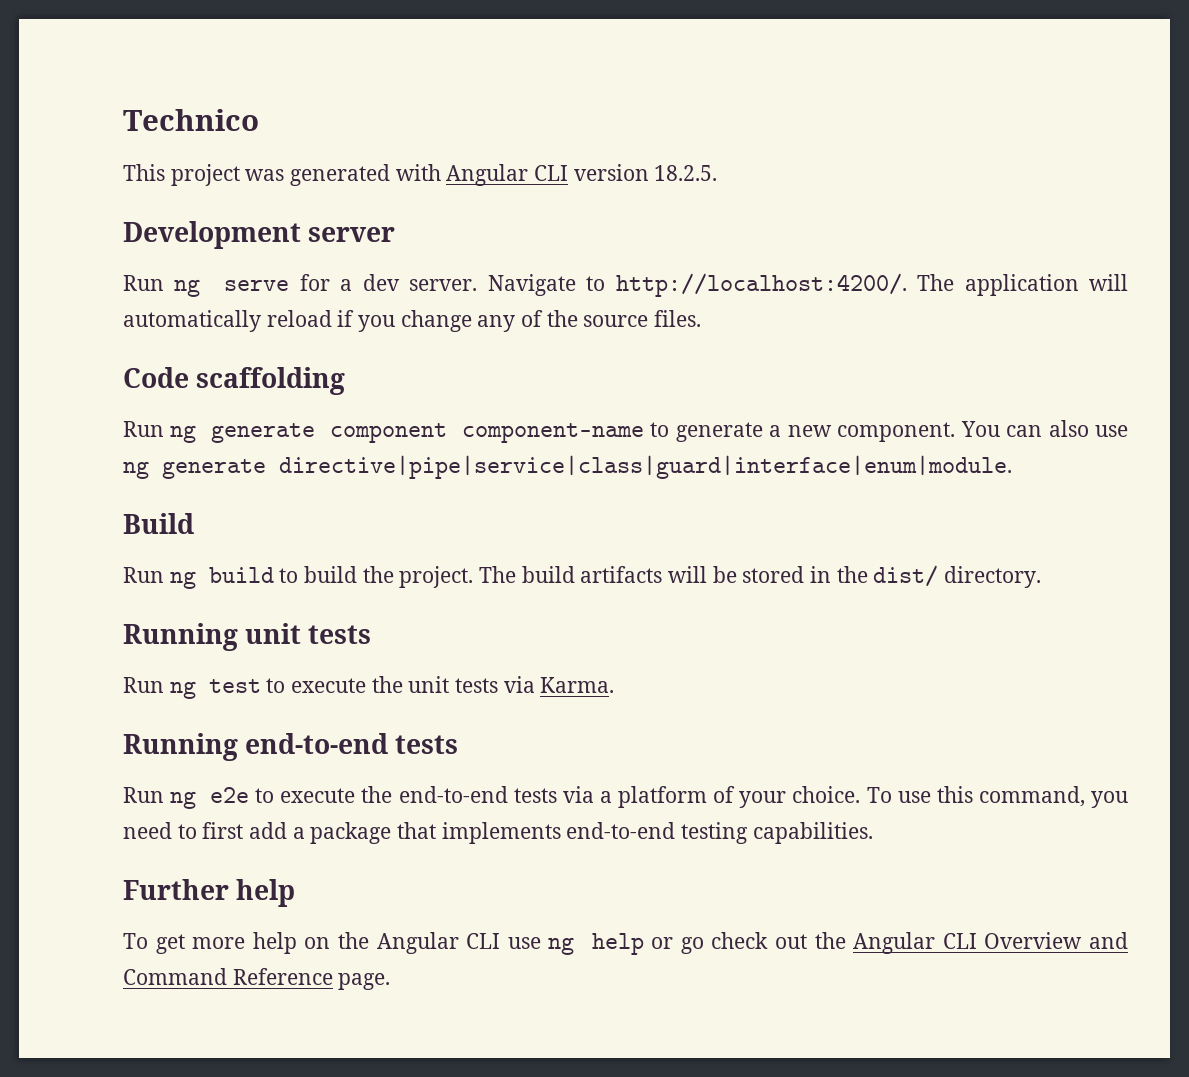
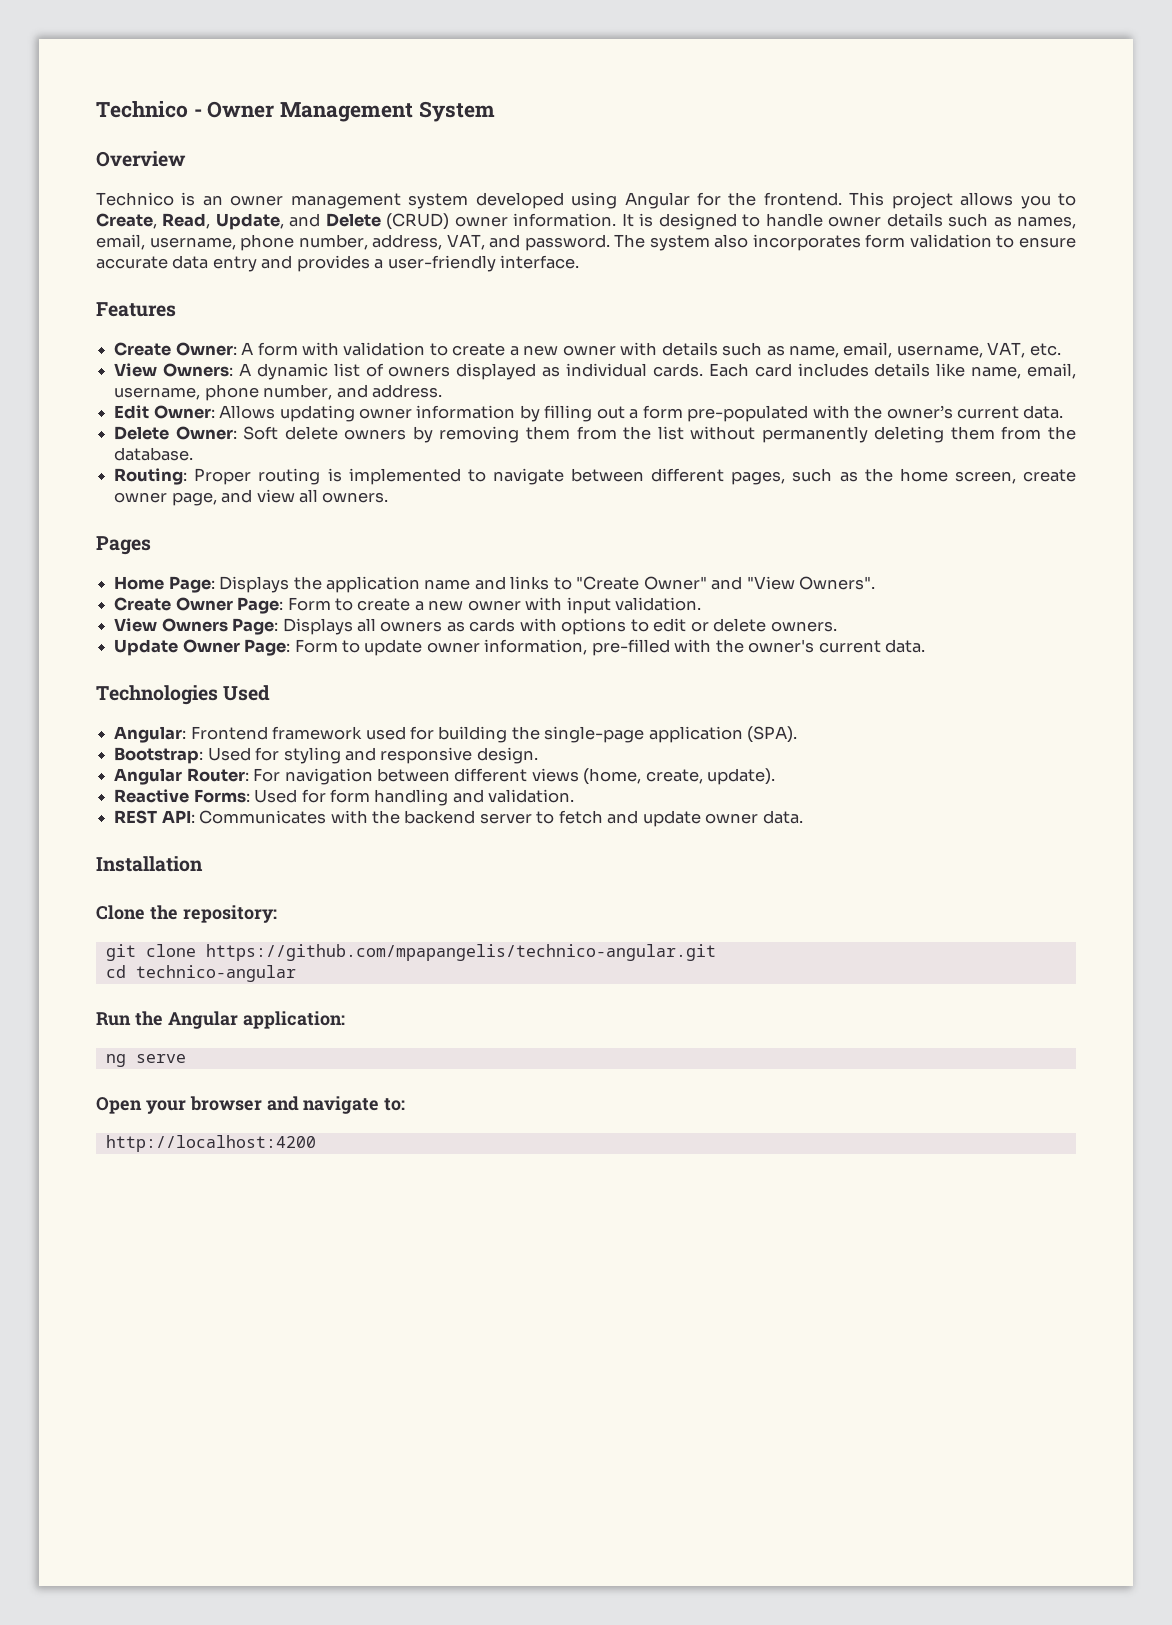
- Technico
- This project was generated with Angular CLI version 18.2.5.
- Development server
- Run ng serve for a dev server. Navigate to http://localhost:4200/. The application will automatically reload if you change any of the source files.
- Code scaffolding
- Run ng generate component component-name to generate a new component. You can also use ng generate directive|pipe|service|class|guard|interface|enum|module.
- Build
- Run ng build to build the project. The build artifacts will be stored in the dist/ directory.
- Running unit tests
- Run ng test to execute the unit tests via Karma.
- Running end-to-end tests
- Run ng e2e to execute the end-to-end tests via a platform of your choice. To use this command, you need to first add a package that implements end-to-end testing capabilities.
- Further help
- To get more help on the Angular CLI use ng help or go check out the Angular CLI Overview and Command Reference page.
+ Technico - Owner Management System
+ Overview
+ Technico is an owner management system developed using Angular for the frontend. This project allows you to Create, Read, Update, and Delete (CRUD) owner information. It is designed to handle owner details such as names, email, username, phone number, address, VAT, and password. The system also incorporates form validation to ensure accurate data entry and provides a user-friendly interface.
+ Features
+ Create Owner: A form with validation to create a new owner with details such as name, email, username, VAT, etc.
+ View Owners: A dynamic list of owners displayed as individual cards. Each card includes details like name, email, username, phone number, and address.
+ Edit Owner: Allows updating owner information by filling out a form pre-populated with the owner’s current data.
+ Delete Owner: Soft delete owners by removing them from the list without permanently deleting them from the database.
+ Routing: Proper routing is implemented to navigate between different pages, such as the home screen, create owner page, and view all owners.
+ Pages
+ Home Page: Displays the application name and links to "Create Owner" and "View Owners".
+ Create Owner Page: Form to create a new owner with input validation.
+ View Owners Page: Displays all owners as cards with options to edit or delete owners.
+ Update Owner Page: Form to update owner information, pre-filled with the owner's current data.
+ Technologies Used
+ Angular: Frontend framework used for building the single-page application (SPA).
+ Bootstrap: Used for styling and responsive design.
+ Angular Router: For navigation between different views (home, create, update).
+ Reactive Forms: Used for form handling and validation.
+ REST API: Communicates with the backend server to fetch and update owner data.
+ Installation
+ Clone the repository:
+ git clone https://github.com/mpapangelis/technico-angular.git
+ cd technico-angular
+ Run the Angular application:
+ ng serve
+ Open your browser and navigate to:
+ http://localhost:4200

